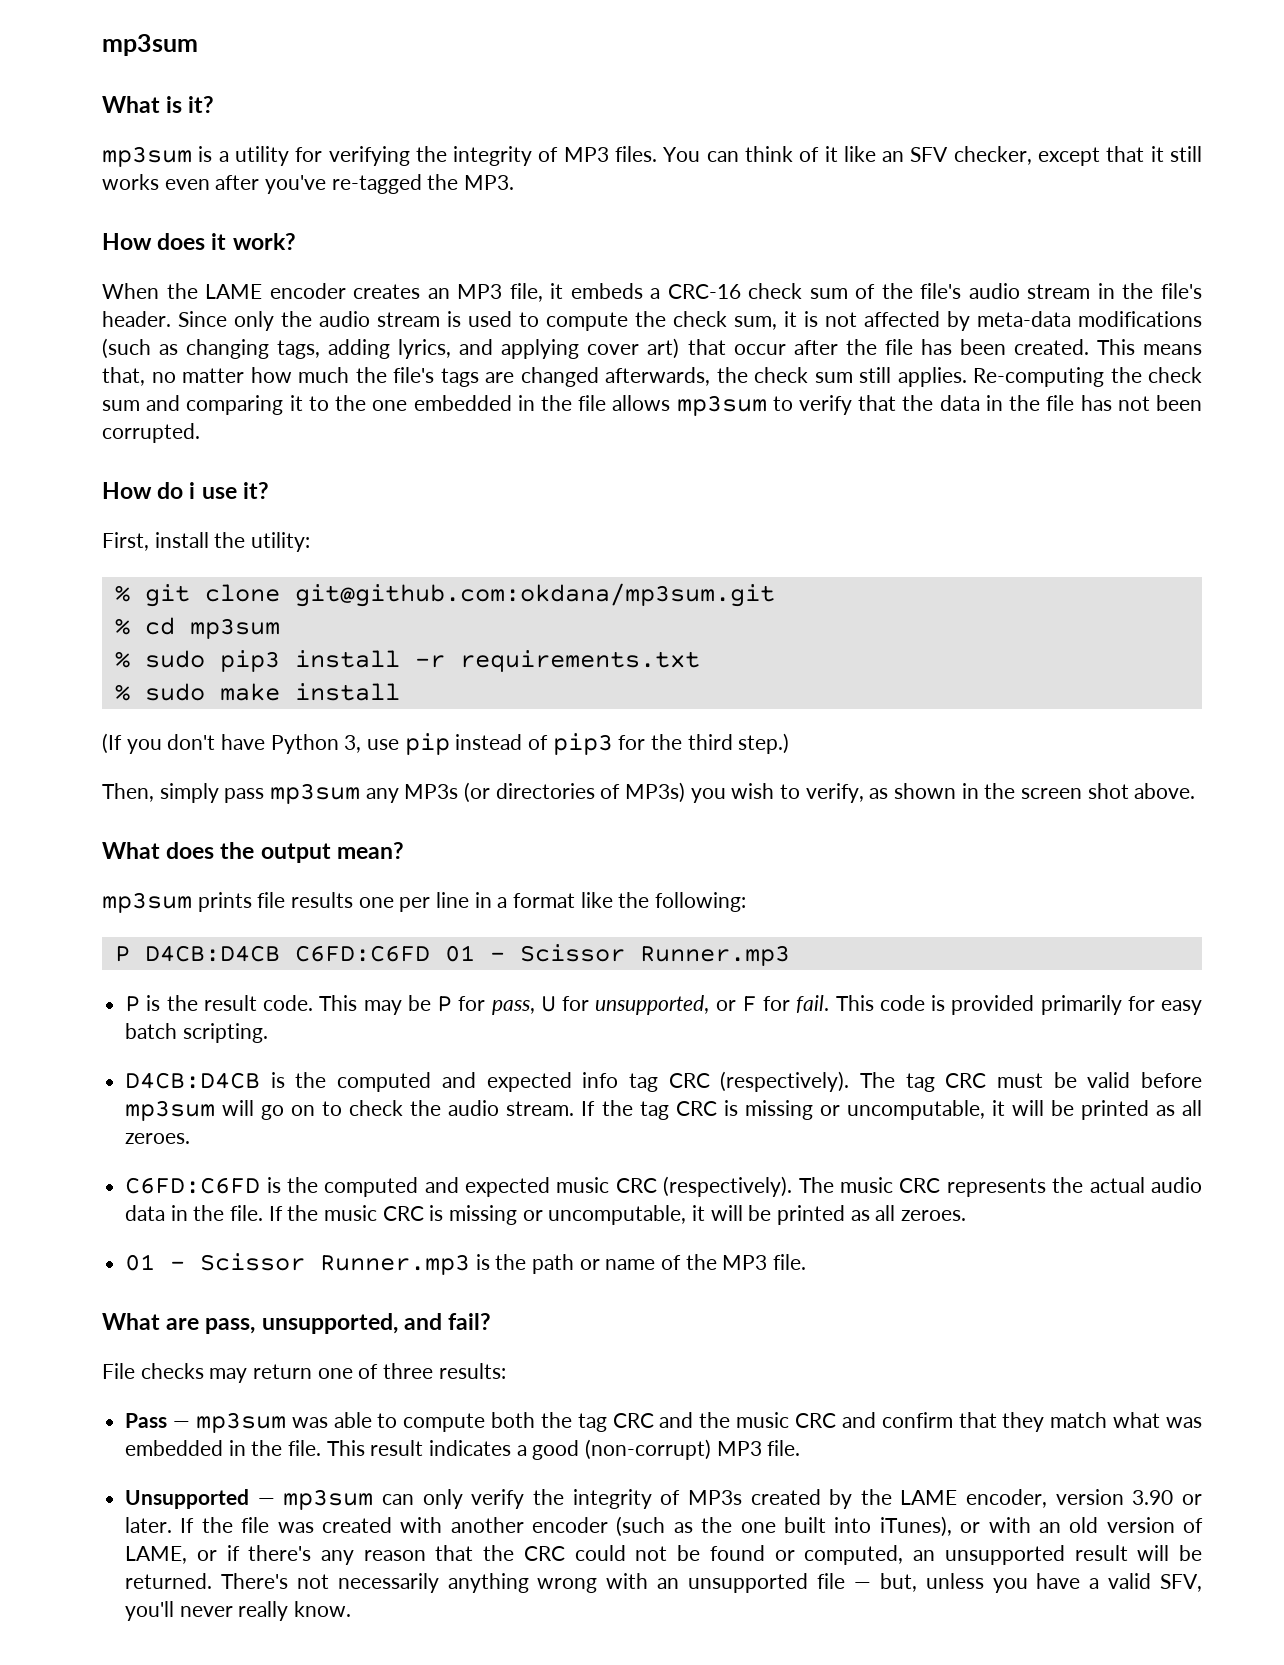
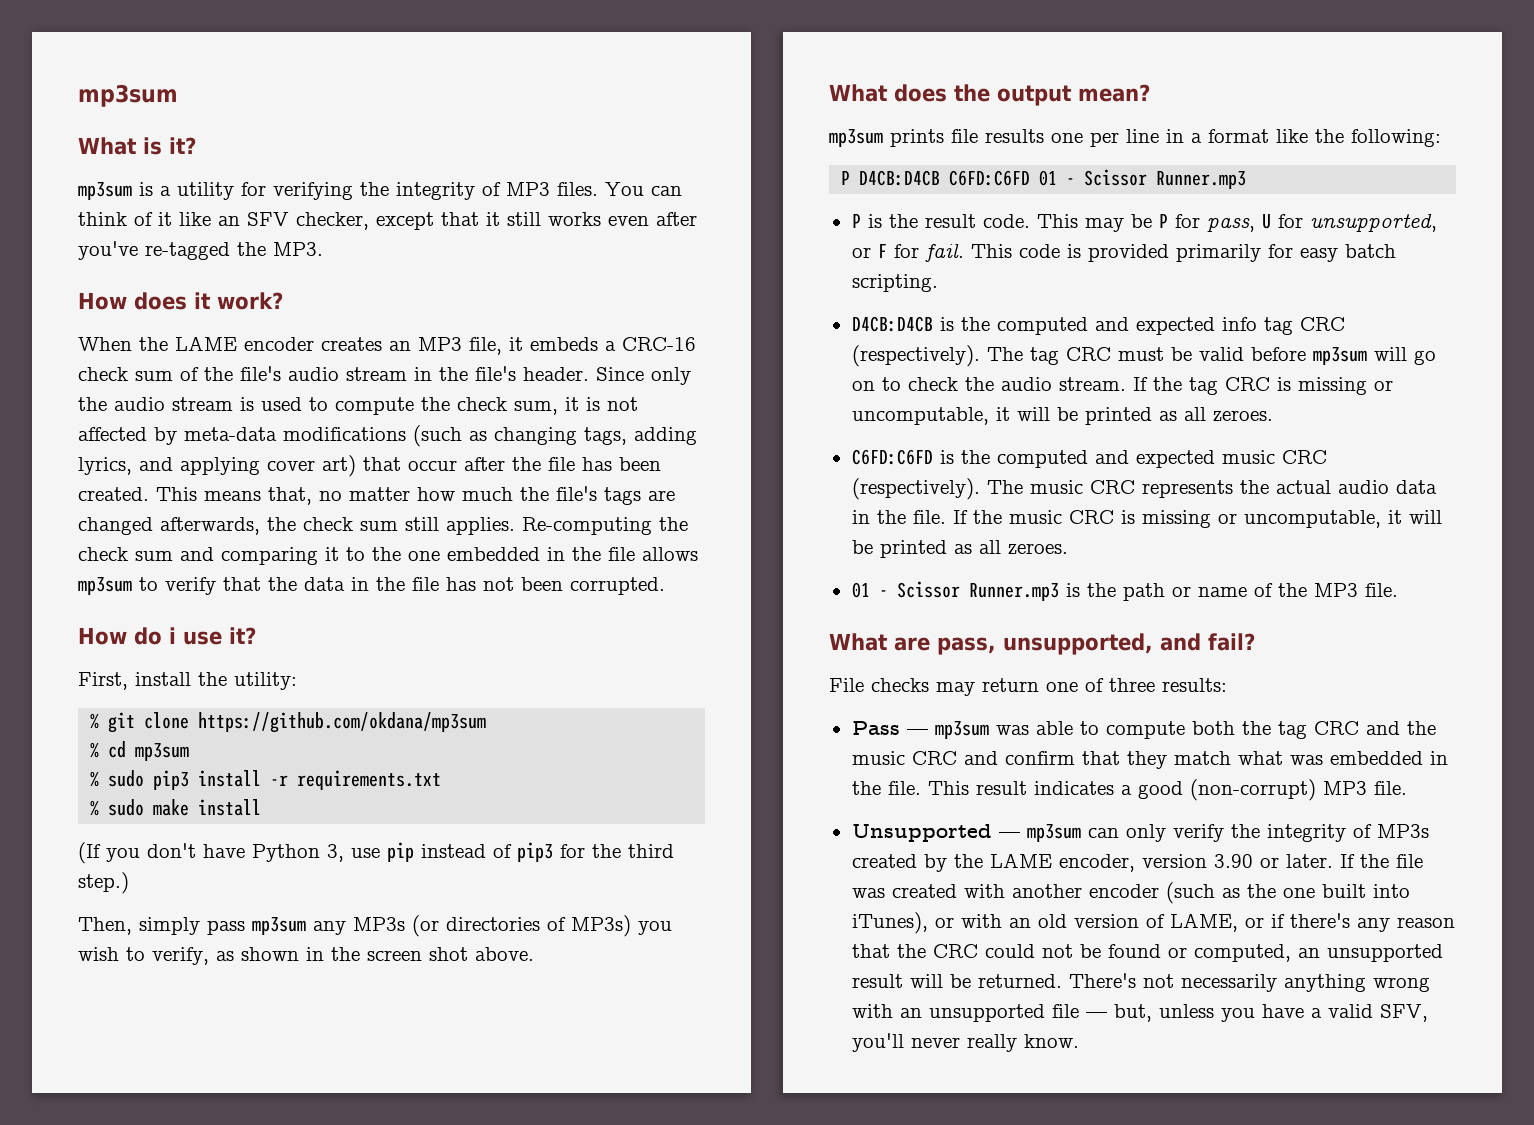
- % git clone git@github.com:okdana/mp3sum.git
+ % git clone https://github.com/okdana/mp3sum

